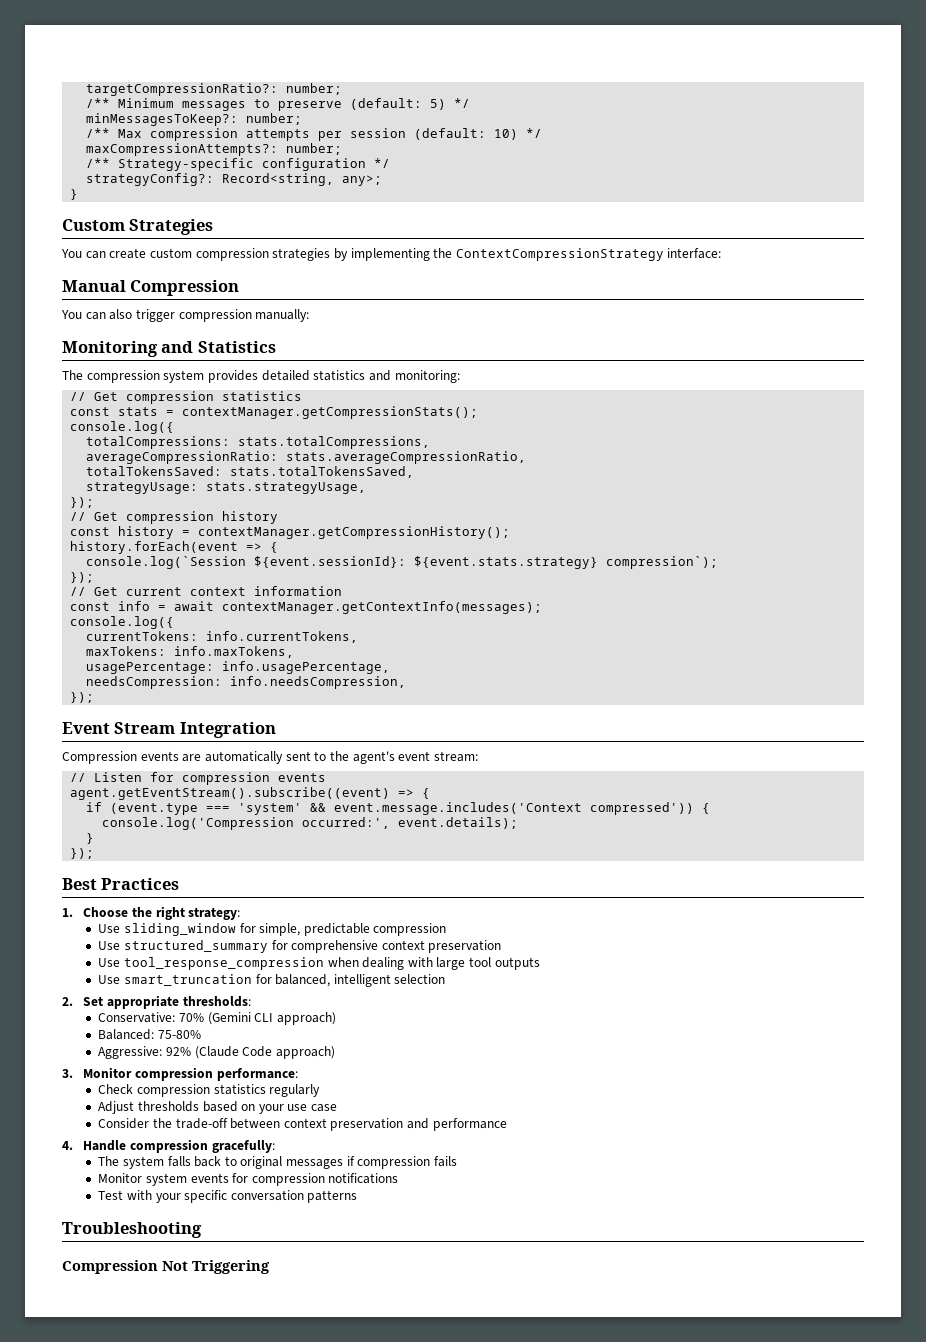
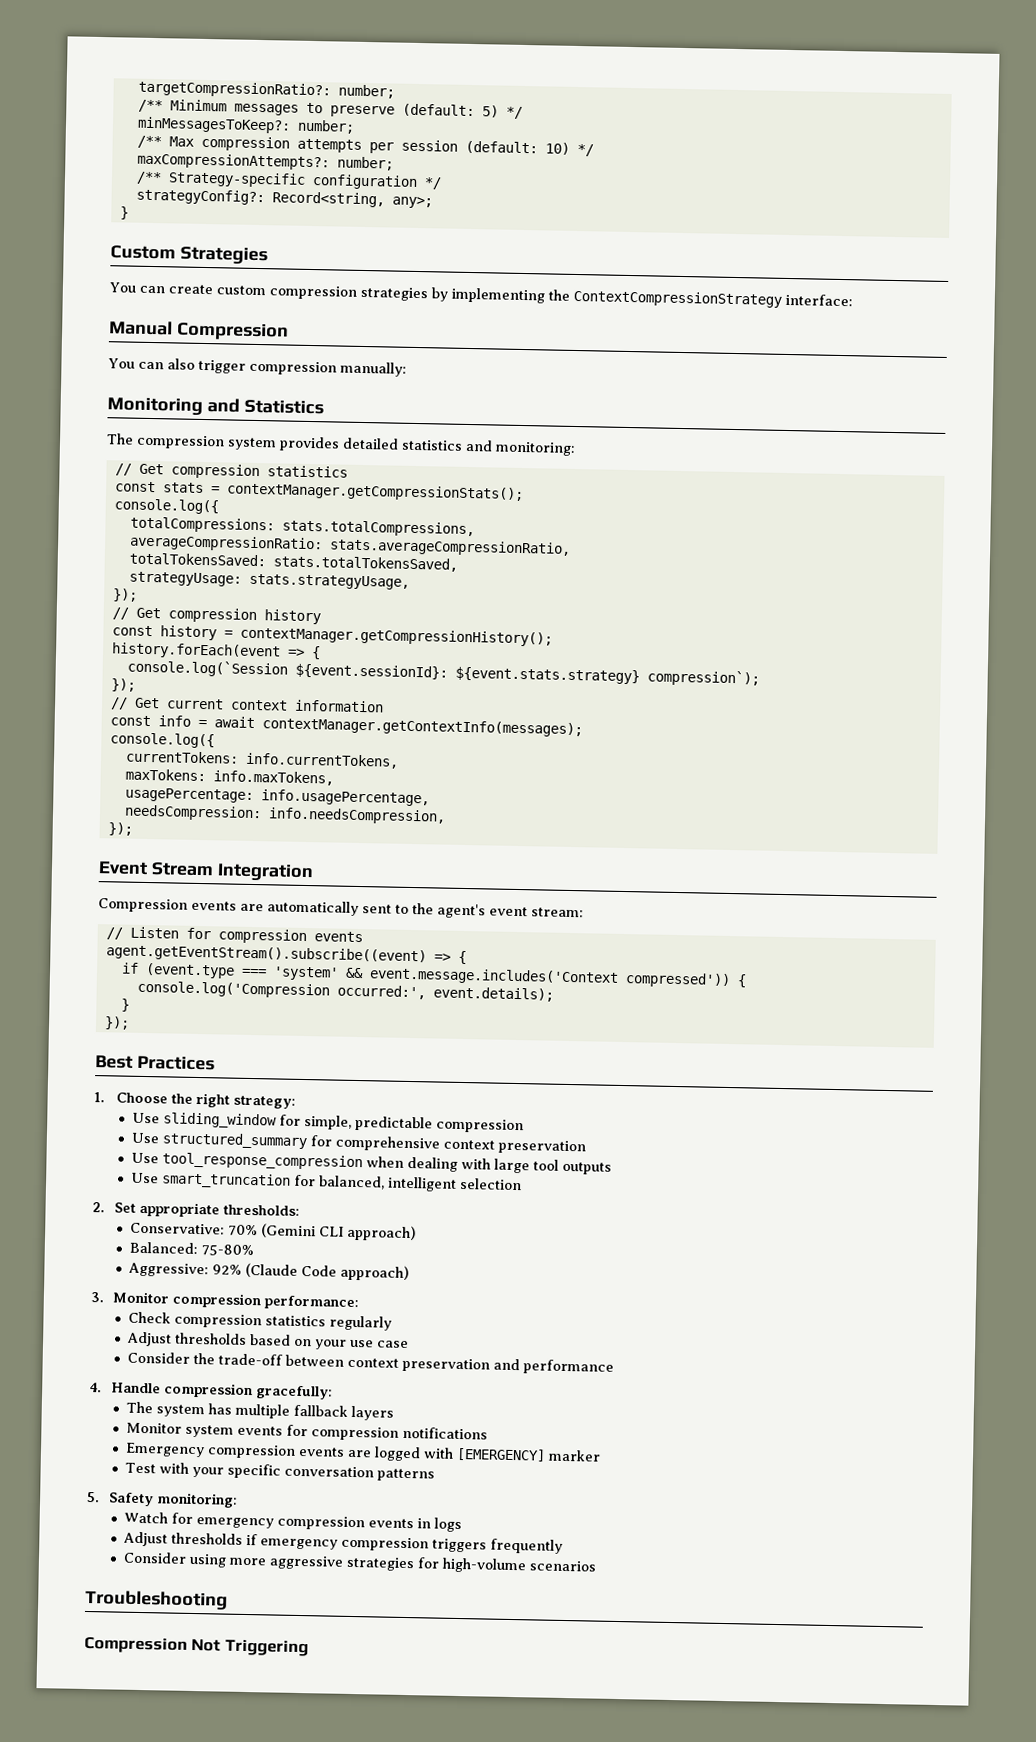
- The system falls back to original messages if compression fails
+ The system has multiple fallback layers
+ Emergency compression events are logged with [EMERGENCY] marker
+ 5. Safety monitoring:
+ Watch for emergency compression events in logs
+ Adjust thresholds if emergency compression triggers frequently
+ Consider using more aggressive strategies for high-volume scenarios

